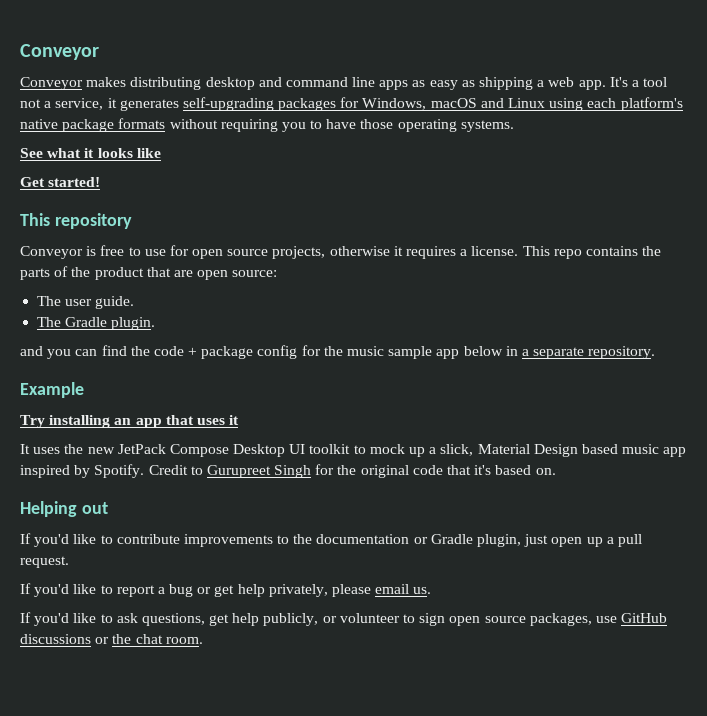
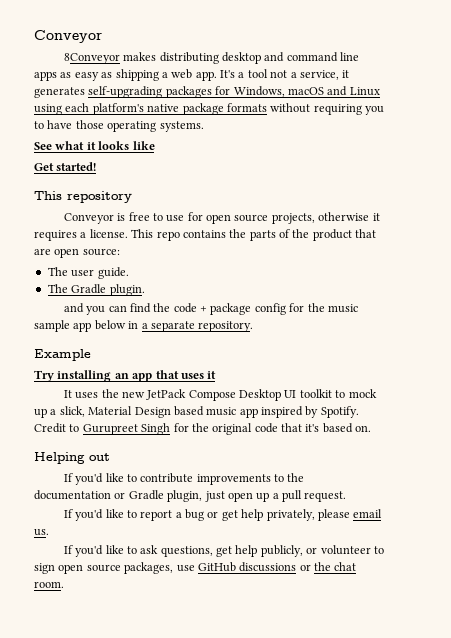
- Conveyor makes distributing desktop and command line apps as easy as shipping a web app.
+ 8Conveyor makes distributing desktop and command line apps as easy as shipping a web app.

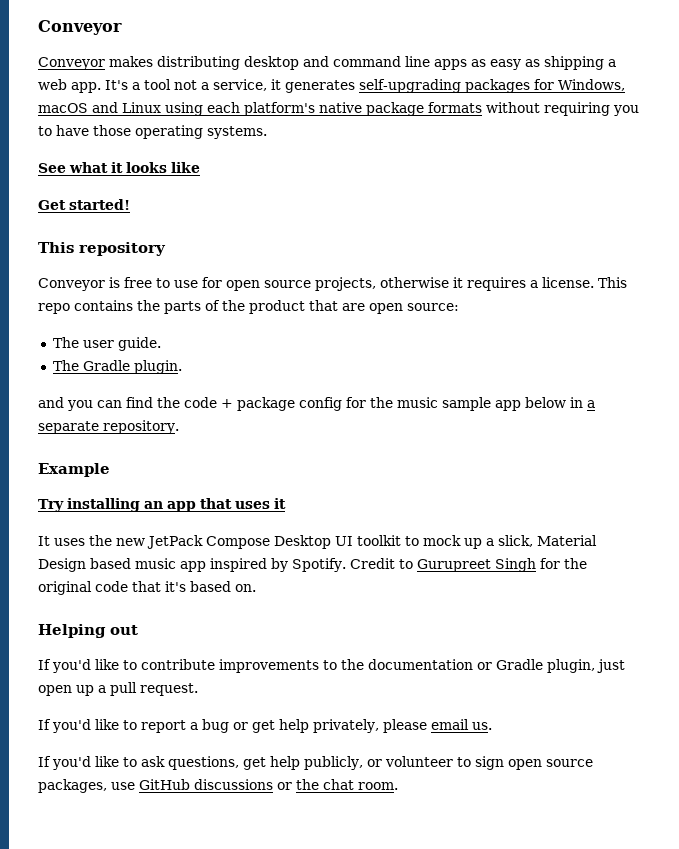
- 8Conveyor makes distributing desktop and command line apps as easy as shipping a web app.
+ Conveyor makes distributing desktop and command line apps as easy as shipping a web app.

